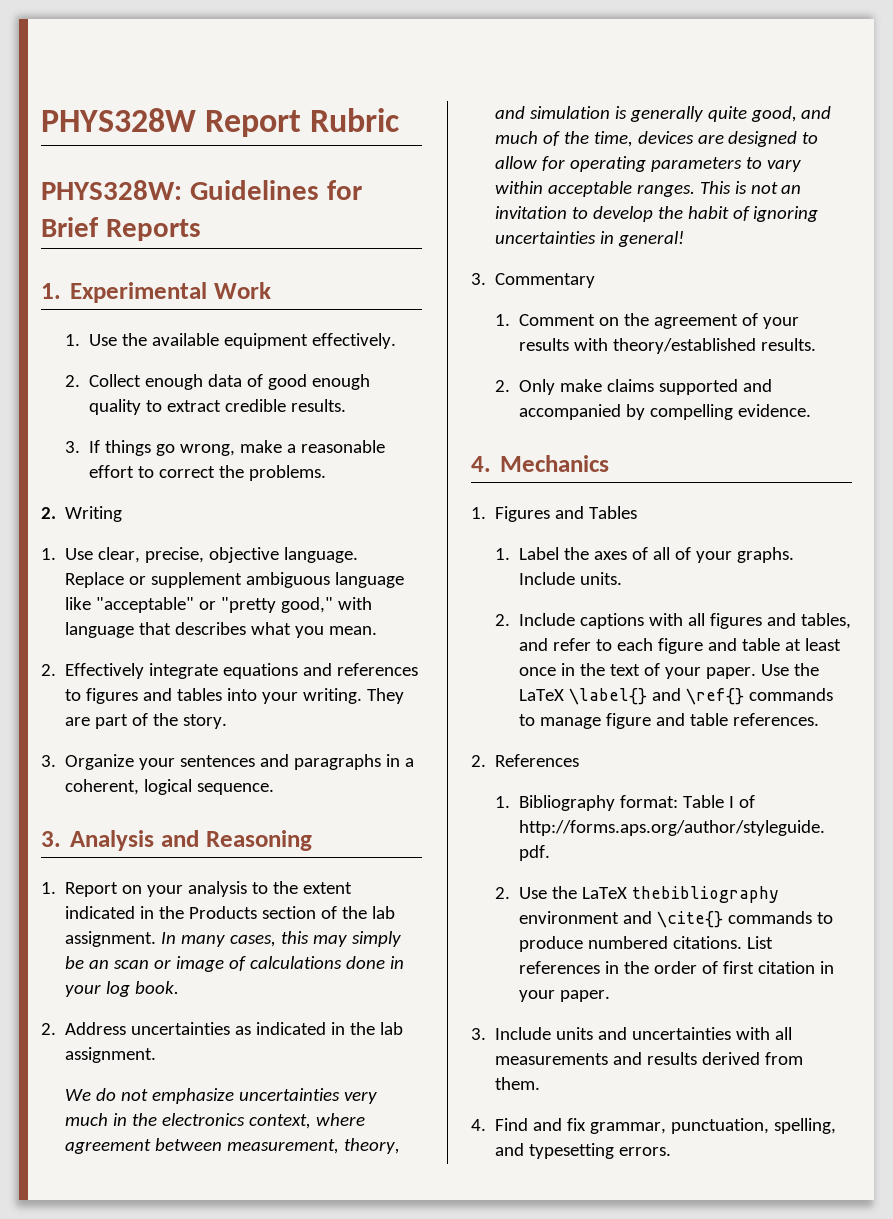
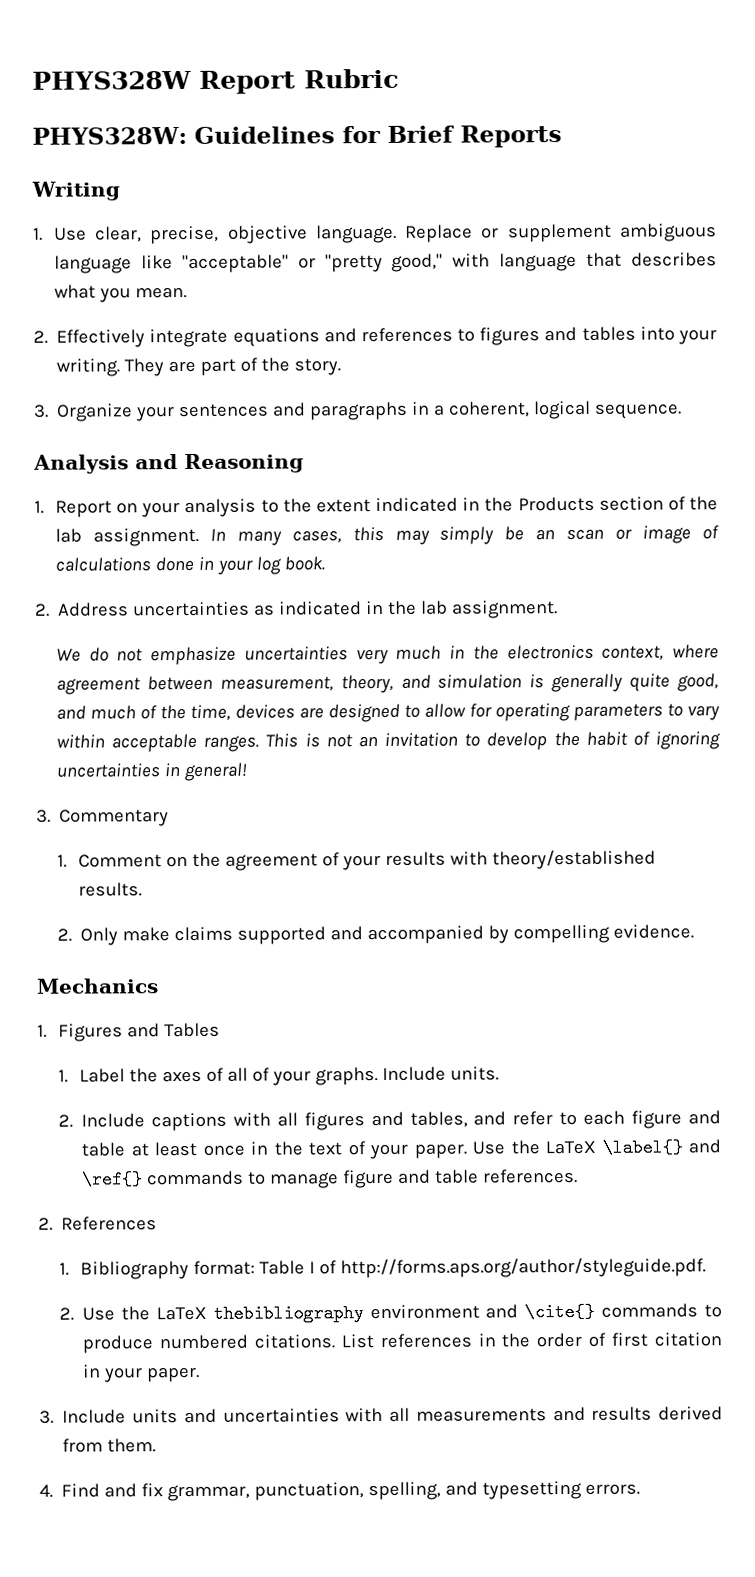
- 1. Experimental Work
- 1. Use the available equipment effectively.
- 2. Collect enough data of good enough quality to extract credible results.
- 3. If things go wrong, make a reasonable effort to correct the problems.
- 2. Writing
+ Writing
- 3. Analysis and Reasoning
+ Analysis and Reasoning
- 4. Mechanics
+ Mechanics

